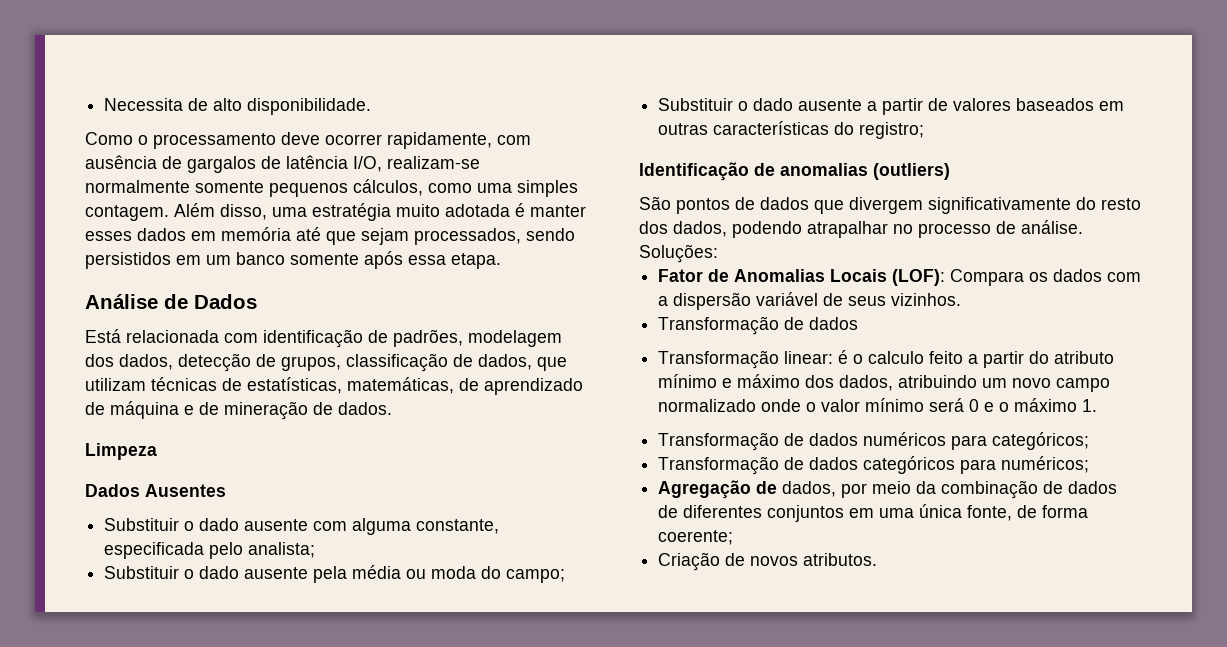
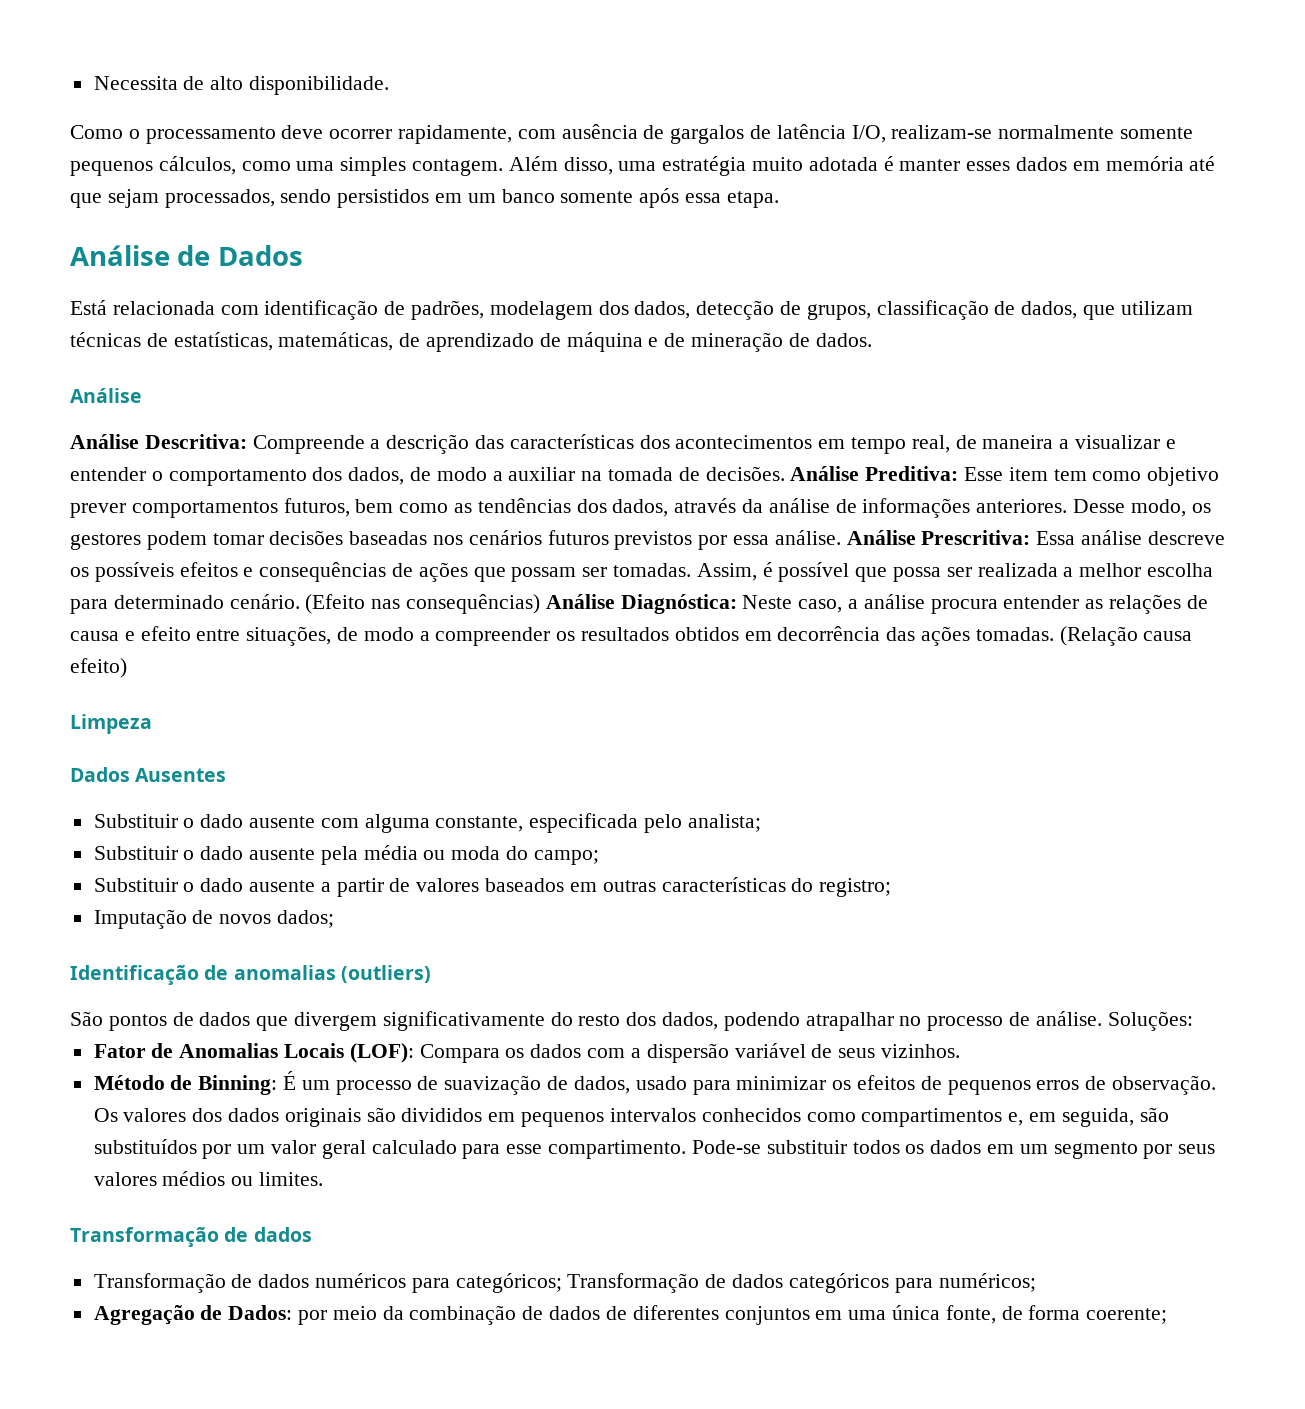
  Está relacionada com identificação de padrões, modelagem dos dados, detecção de grupos, classificação de dados, que utilizam técnicas de estatísticas, matemáticas, de aprendizado de máquina e de mineração de dados.
+ Análise
+ Análise Descritiva: Compreende a descrição das características dos acontecimentos em tempo real, de maneira a visualizar e entender o comportamento dos dados, de modo a auxiliar na tomada de decisões. Análise Preditiva: Esse item tem como objetivo prever comportamentos futuros, bem como as tendências dos dados, através da análise de informações anteriores. Desse modo, os gestores podem tomar decisões baseadas nos cenários futuros previstos por essa análise. Análise Prescritiva: Essa análise descreve os possíveis efeitos e consequências de ações que possam ser tomadas. Assim, é possível que possa ser realizada a melhor escolha para determinado cenário. (Efeito nas consequências) Análise Diagnóstica: Neste caso, a análise procura entender as relações de causa e efeito entre situações, de modo a compreender os resultados obtidos em decorrência das ações tomadas. (Relação causa efeito)
+ Imputação de novos dados;
  Fator de Anomalias Locais (LOF): Compara os dados com a dispersão variável de seus vizinhos.
+ Método de Binning: É um processo de suavização de dados, usado para minimizar os efeitos de pequenos erros de observação. Os valores dos dados originais são divididos em pequenos intervalos conhecidos como compartimentos e, em seguida, são substituídos por um valor geral calculado para esse compartimento. Pode-se substituir todos os dados em um segmento por seus valores médios ou limites.
  Transformação de dados
- Transformação linear: é o calculo feito a partir do atributo mínimo e máximo dos dados, atribuindo um novo campo normalizado onde o valor mínimo será 0 e o máximo 1.
- Transformação de dados numéricos para categóricos;
- Transformação de dados categóricos para numéricos;
+ Transformação de dados numéricos para categóricos; Transformação de dados categóricos para numéricos;
- Agregação de dados, por meio da combinação de dados de diferentes conjuntos em uma única fonte, de forma coerente;
+ Agregação de Dados: por meio da combinação de dados de diferentes conjuntos em uma única fonte, de forma coerente;
- Criação de novos atributos.

